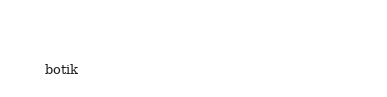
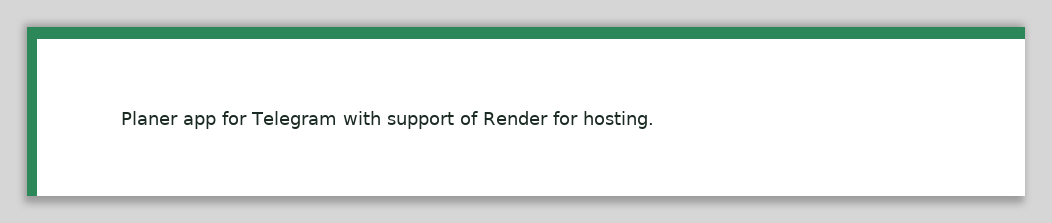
- botik
+ Planer app for Telegram with support of Render for hosting.

